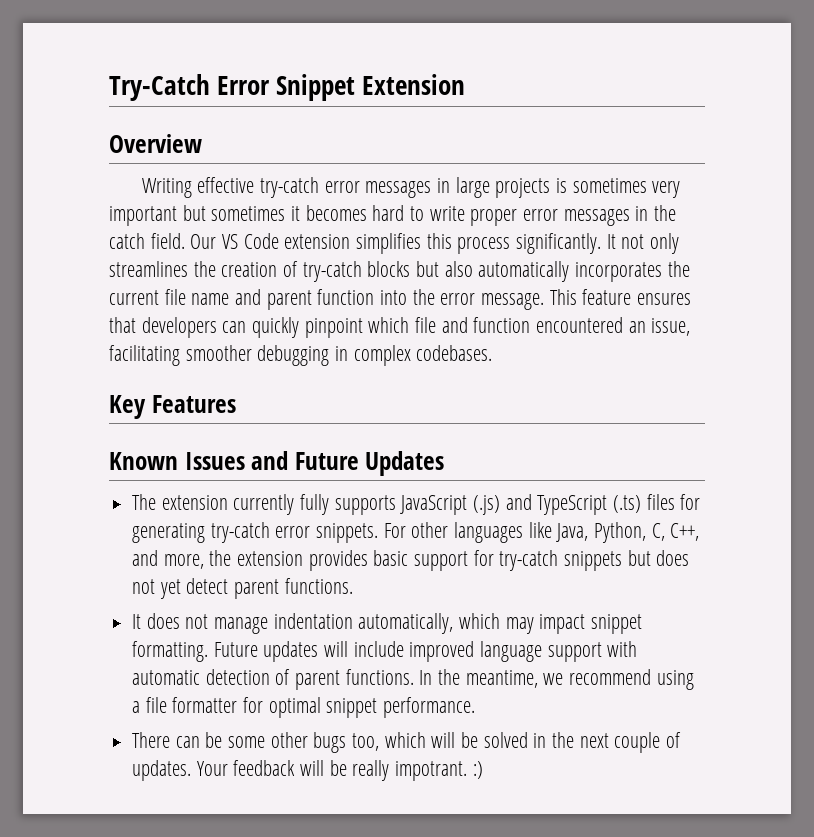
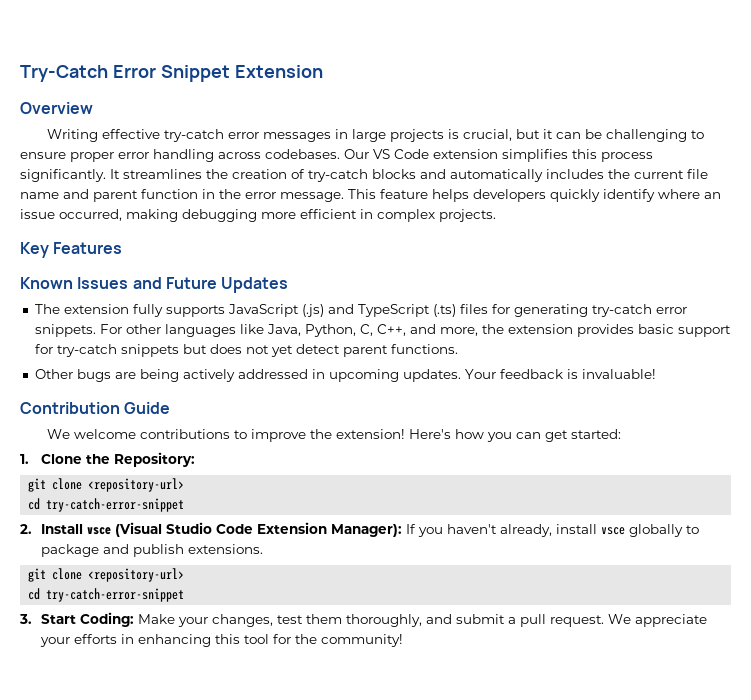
- Writing effective try-catch error messages in large projects is sometimes very important but sometimes it becomes hard to write proper error messages in the catch field.
+ Writing effective try-catch error messages in large projects is crucial, but it can be challenging to ensure proper error handling across codebases.
- It not only streamlines the creation of try-catch blocks but also automatically incorporates the current file name and parent function into the error message.
+ It streamlines the creation of try-catch blocks and automatically includes the current file name and parent function in the error message.
- This feature ensures that developers can quickly pinpoint which file and function encountered an issue, facilitating smoother debugging in complex codebases.
+ This feature helps developers quickly identify where an issue occurred, making debugging more efficient in complex projects.
- The extension currently fully supports JavaScript (.js) and TypeScript (.ts) files for generating try-catch error snippets.
+ The extension fully supports JavaScript (.js) and TypeScript (.ts) files for generating try-catch error snippets.
- It does not manage indentation automatically, which may impact snippet formatting. Future updates will include improved language support with automatic detection of parent functions. In the meantime, we recommend using a file formatter for optimal snippet performance.
- There can be some other bugs too, which will be solved in the next couple of updates. Your feedback will be really impotrant. :)
+ Other bugs are being actively addressed in upcoming updates. Your feedback is invaluable!
+ Contribution Guide
+ We welcome contributions to improve the extension! Here's how you can get started:
+ 1. Clone the Repository:
+ git clone <repository-url>
+ cd try-catch-error-snippet
+ 2. Install vsce (Visual Studio Code Extension Manager): If you haven't already, install vsce globally to package and publish extensions.
+ git clone <repository-url>
+ cd try-catch-error-snippet
+ 3. Start Coding: Make your changes, test them thoroughly, and submit a pull request. We appreciate your efforts in enhancing this tool for the community!

